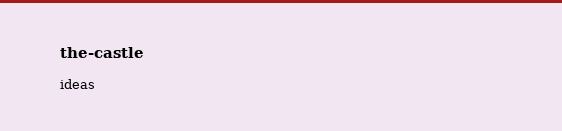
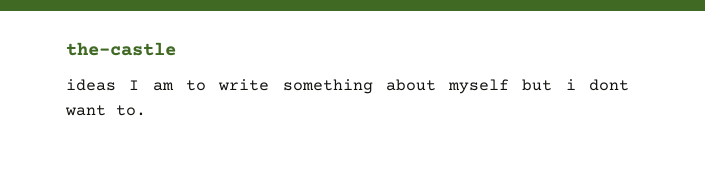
- ideas
+ ideas I am to write something about myself but i dont want to.

